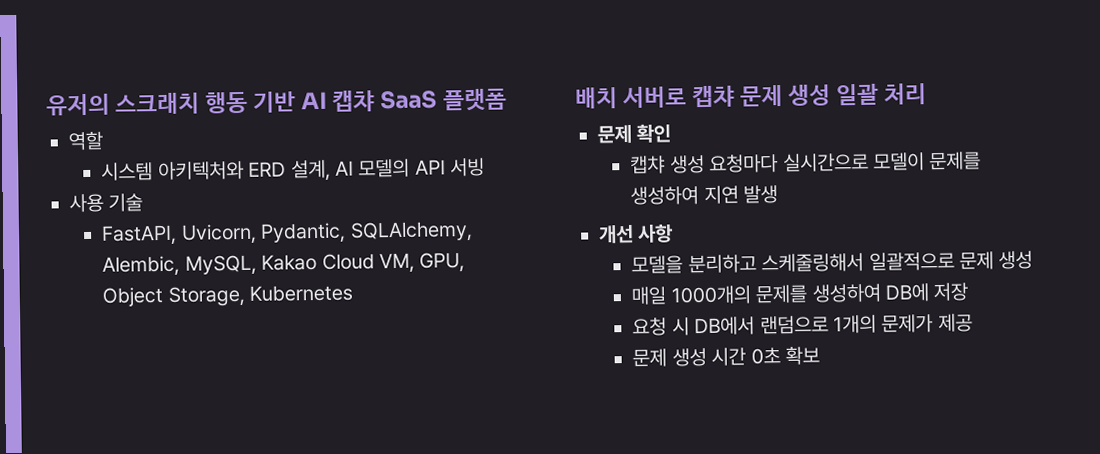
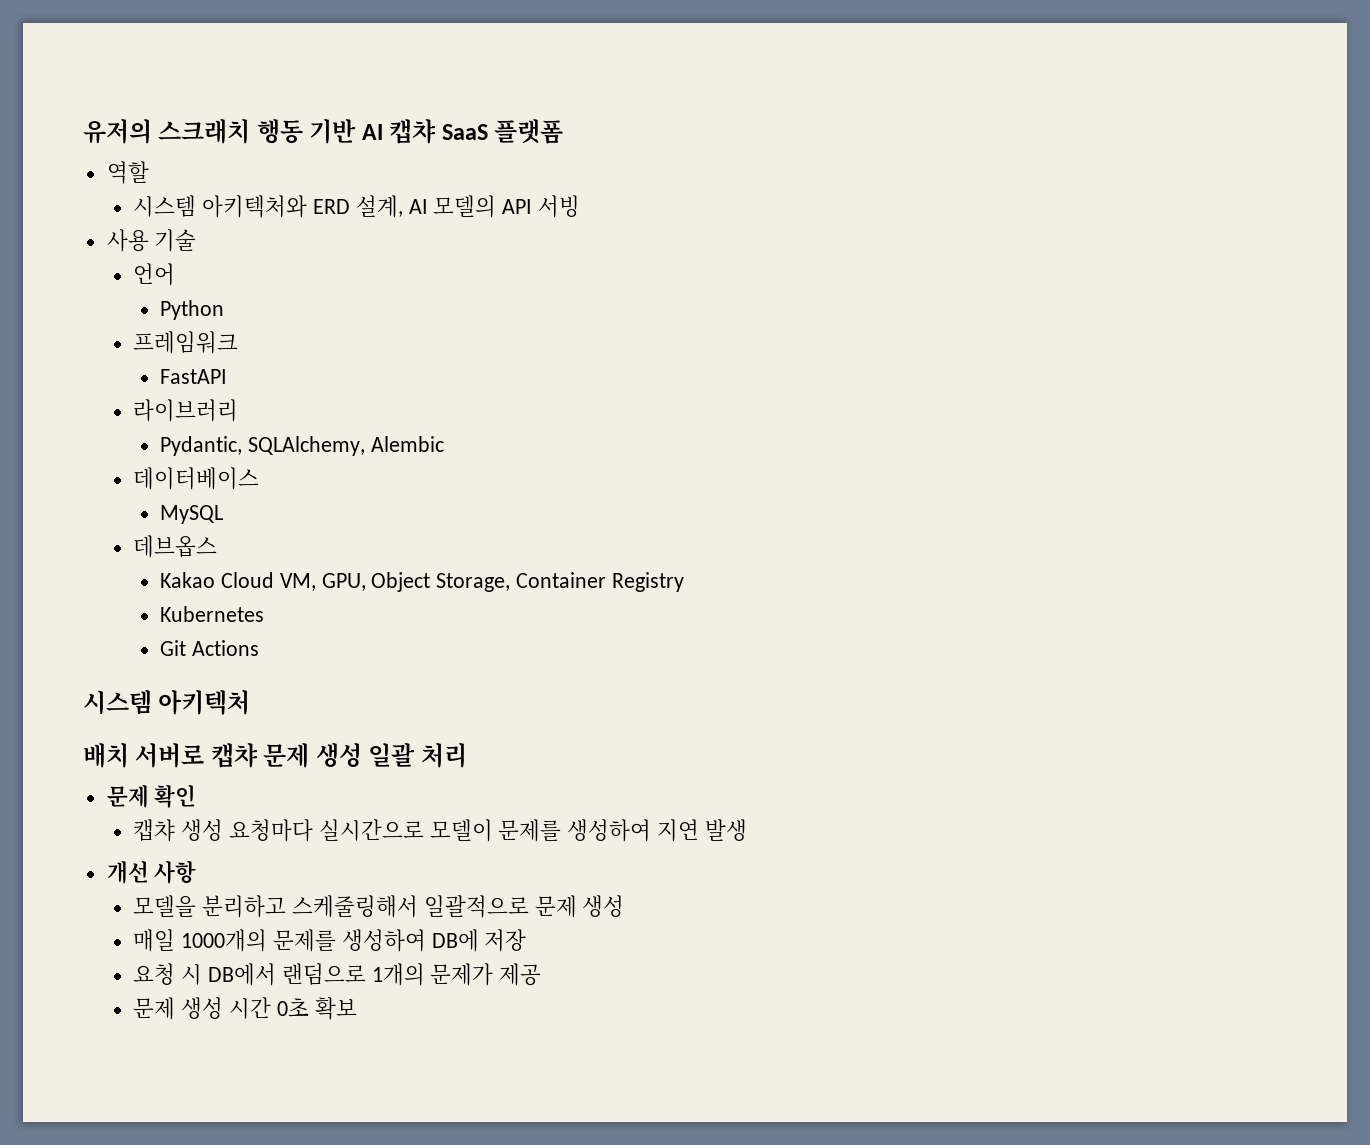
- FastAPI, Uvicorn, Pydantic, SQLAlchemy, Alembic, MySQL, Kakao Cloud VM, GPU, Object Storage, Kubernetes
+ 언어
+ Python
+ 프레임워크
+ FastAPI
+ 라이브러리
+ Pydantic, SQLAlchemy, Alembic
+ 데이터베이스
+ MySQL
+ 데브옵스
+ Kakao Cloud VM, GPU, Object Storage, Container Registry
+ Kubernetes
+ Git Actions
+ 시스템 아키텍처

